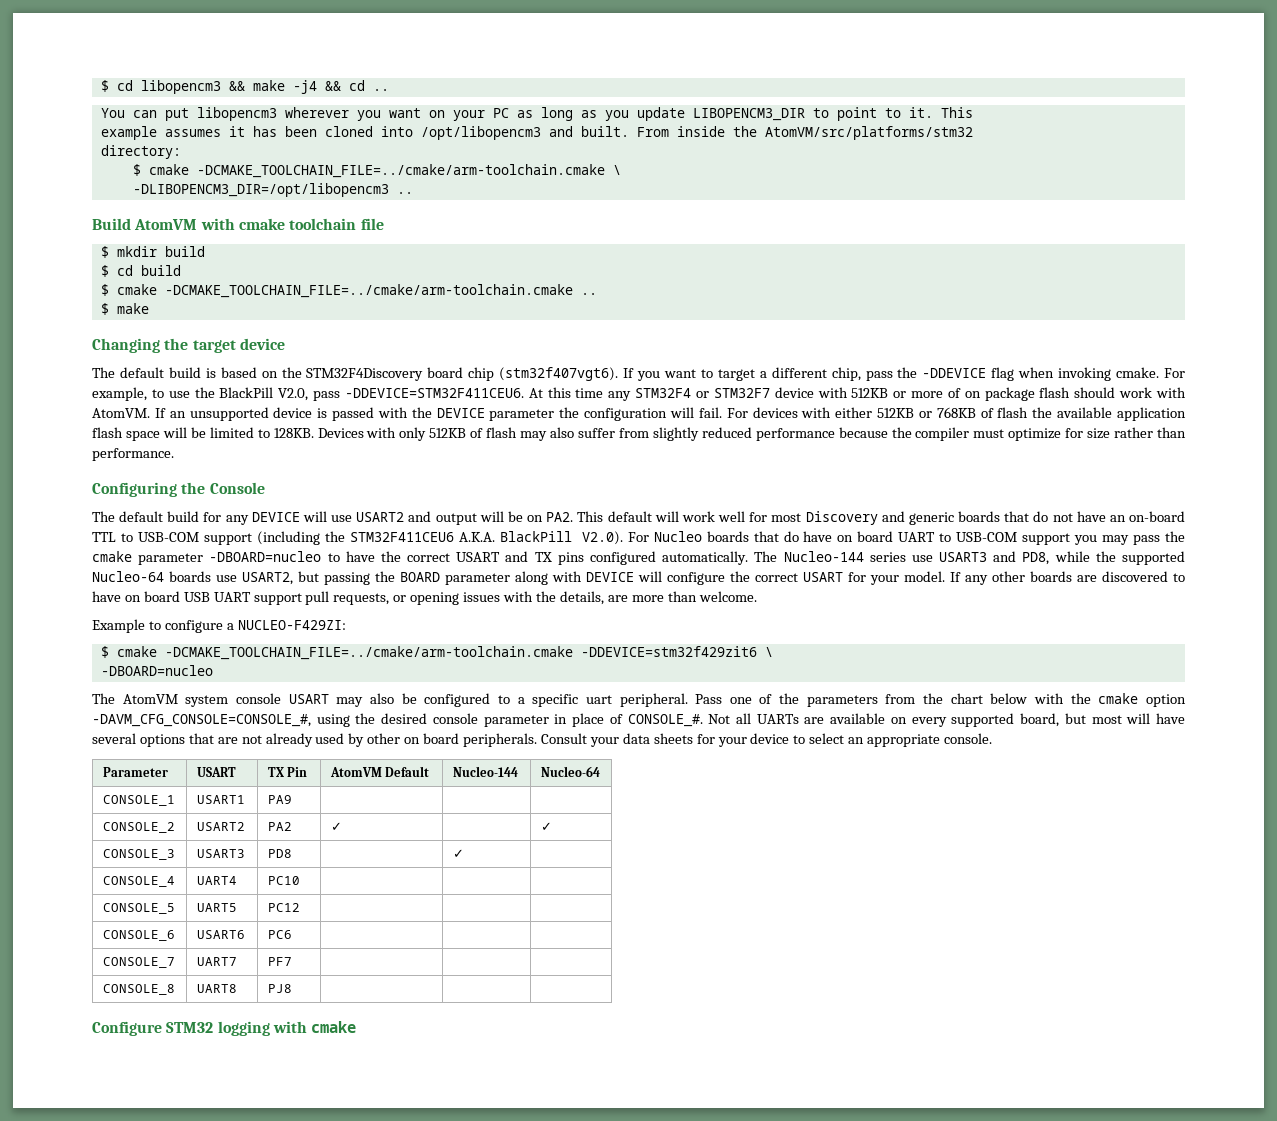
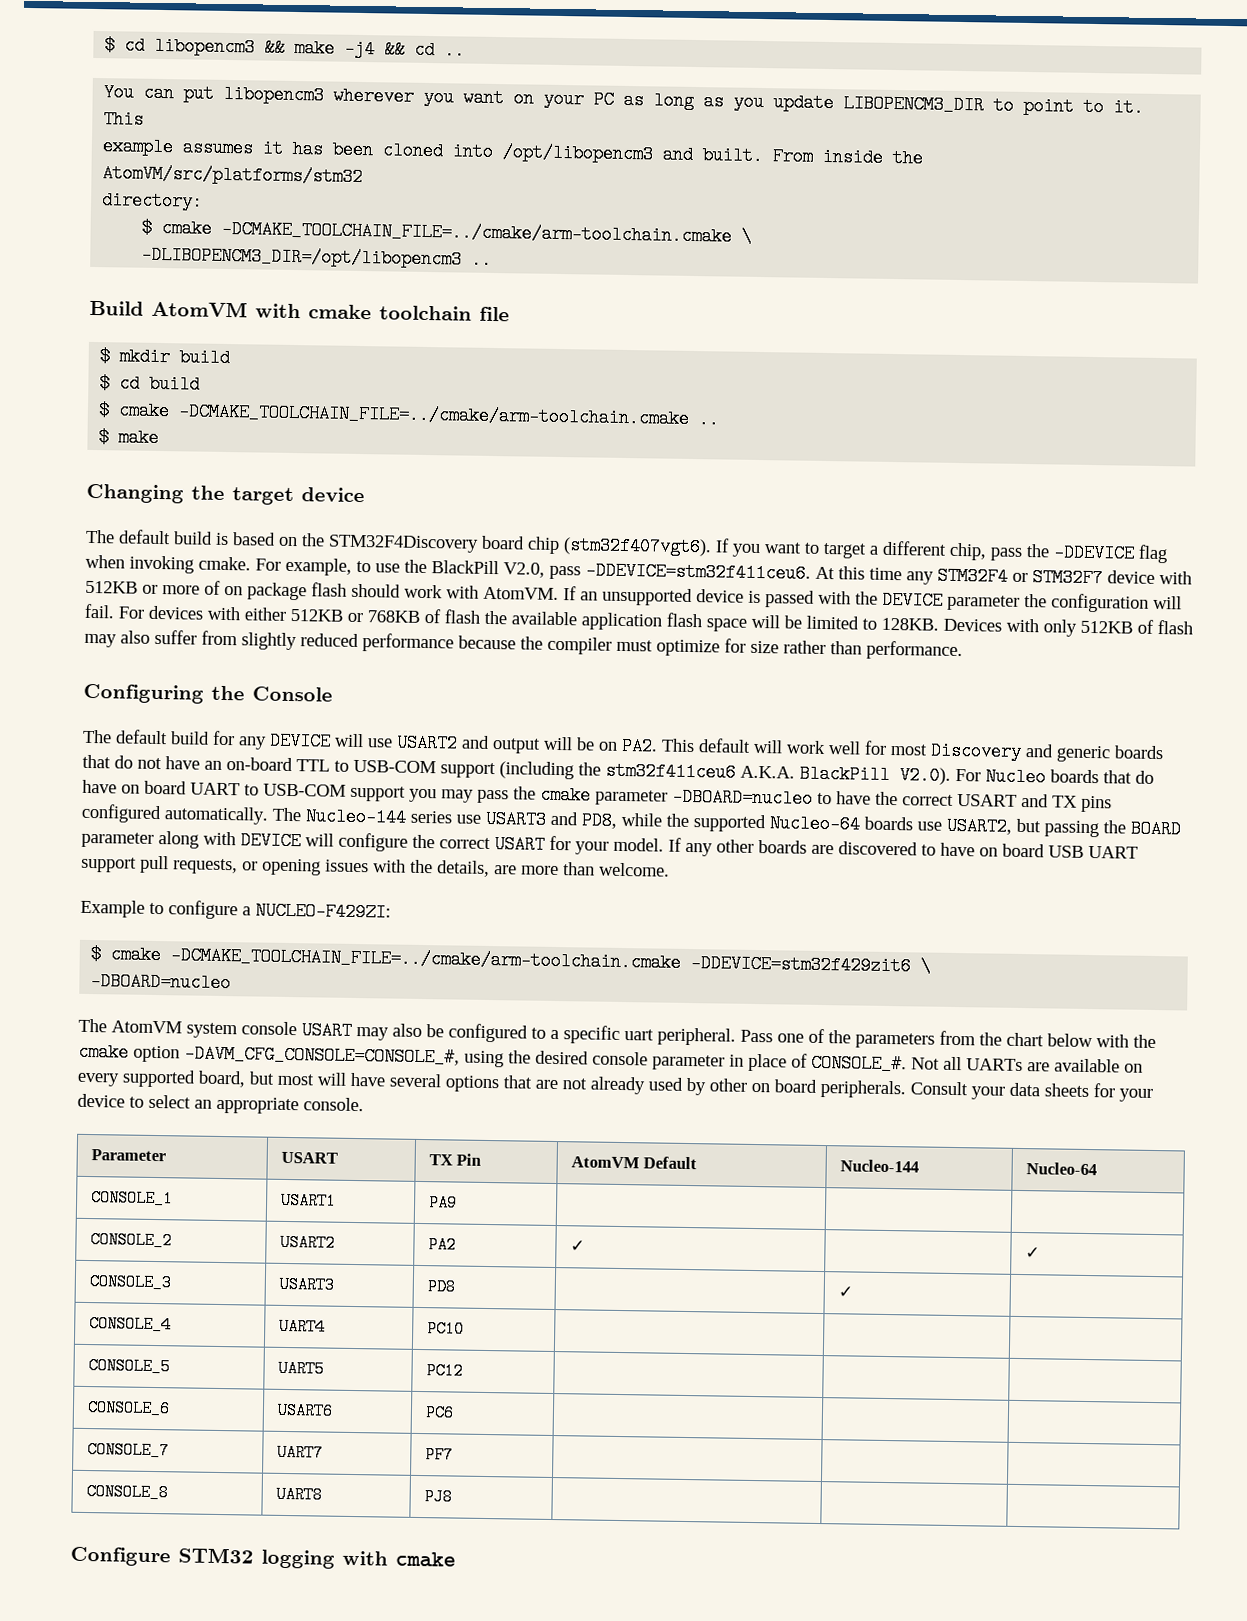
- For example, to use the BlackPill V2.0, pass -DDEVICE=STM32F411CEU6.
+ For example, to use the BlackPill V2.0, pass -DDEVICE=stm32f411ceu6.
- The default build for any DEVICE will use USART2 and output will be on PA2. This default will work well for most Discovery and generic boards that do not have an on-board TTL to USB-COM support (including the STM32F411CEU6 A.K.A. BlackPill V2.0). For Nucleo boards that do have on board UART to USB-COM support you may pass the cmake parameter -DBOARD=nucleo to have the correct USART and TX pins configured automatically.
+ The default build for any DEVICE will use USART2 and output will be on PA2. This default will work well for most Discovery and generic boards that do not have an on-board TTL to USB-COM support (including the stm32f411ceu6 A.K.A. BlackPill V2.0). For Nucleo boards that do have on board UART to USB-COM support you may pass the cmake parameter -DBOARD=nucleo to have the correct USART and TX pins configured automatically.

